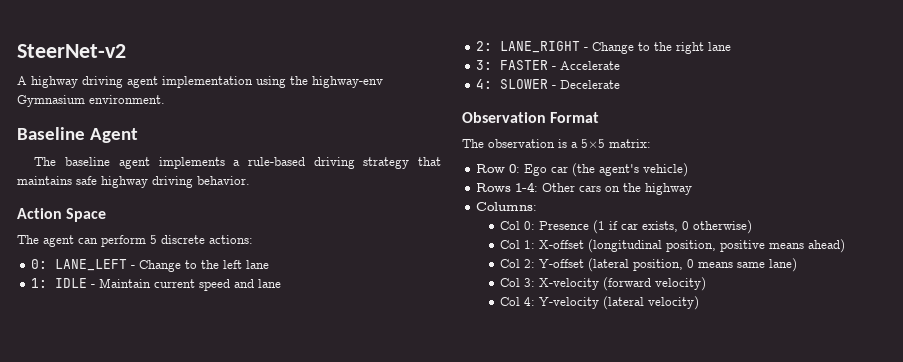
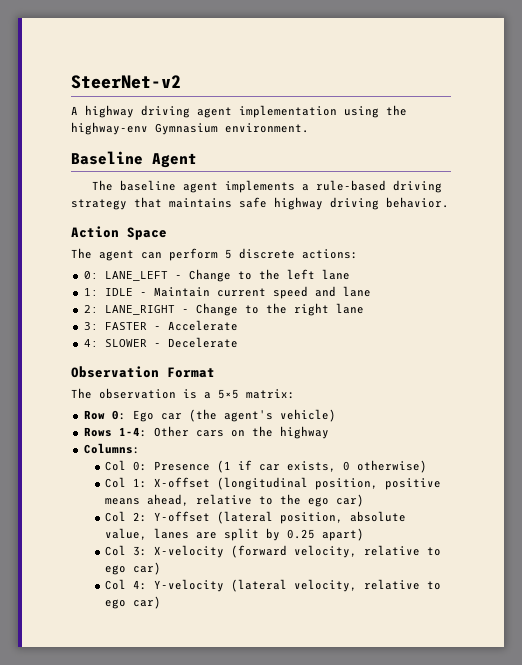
- Col 1: X-offset (longitudinal position, positive means ahead)
+ Col 1: X-offset (longitudinal position, positive means ahead, relative to the ego car)
- Col 2: Y-offset (lateral position, 0 means same lane)
+ Col 2: Y-offset (lateral position, absolute value, lanes are split by 0.25 apart)
- Col 3: X-velocity (forward velocity)
+ Col 3: X-velocity (forward velocity, relative to ego car)
- Col 4: Y-velocity (lateral velocity)
+ Col 4: Y-velocity (lateral velocity, relative to ego car)

